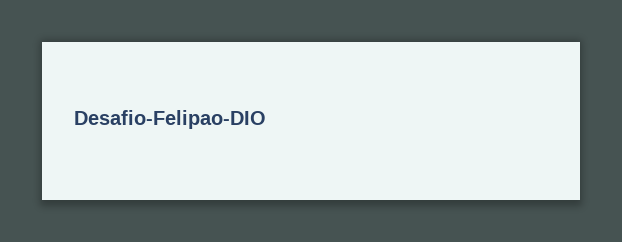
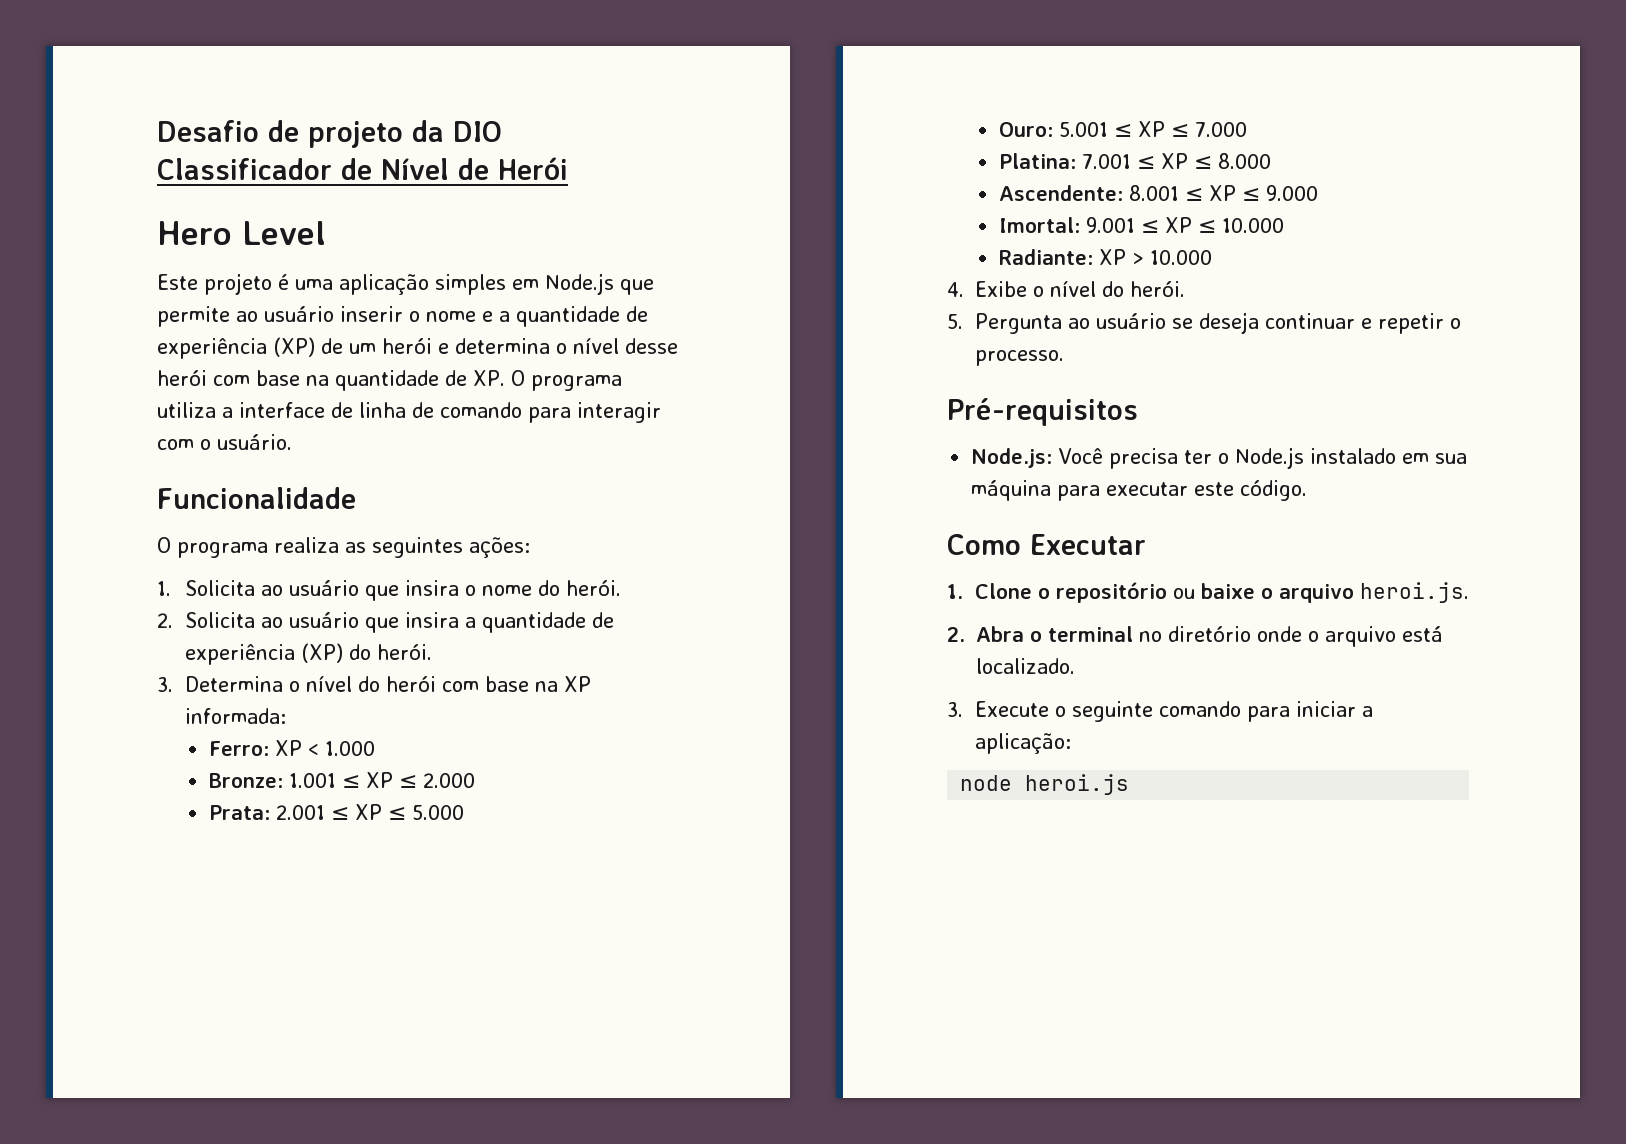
- Desafio-Felipao-DIO
+ Desafio de projeto da DIO Classificador de Nível de Herói
+ Hero Level
+ Este projeto é uma aplicação simples em Node.js que permite ao usuário inserir o nome e a quantidade de experiência (XP) de um herói e determina o nível desse herói com base na quantidade de XP. O programa utiliza a interface de linha de comando para interagir com o usuário.
+ Funcionalidade
+ O programa realiza as seguintes ações:
+ 1. Solicita ao usuário que insira o nome do herói.
+ 2. Solicita ao usuário que insira a quantidade de experiência (XP) do herói.
+ 3. Determina o nível do herói com base na XP informada:
+ Ferro: XP < 1.000
+ Bronze: 1.001 ≤ XP ≤ 2.000
+ Prata: 2.001 ≤ XP ≤ 5.000
+ Ouro: 5.001 ≤ XP ≤ 7.000
+ Platina: 7.001 ≤ XP ≤ 8.000
+ Ascendente: 8.001 ≤ XP ≤ 9.000
+ Imortal: 9.001 ≤ XP ≤ 10.000
+ Radiante: XP > 10.000
+ 4. Exibe o nível do herói.
+ 5. Pergunta ao usuário se deseja continuar e repetir o processo.
+ Pré-requisitos
+ Node.js: Você precisa ter o Node.js instalado em sua máquina para executar este código.
+ Como Executar
+ 1. Clone o repositório ou baixe o arquivo heroi.js.
+ 2. Abra o terminal no diretório onde o arquivo está localizado.
+ 3. Execute o seguinte comando para iniciar a aplicação:
+ node heroi.js

